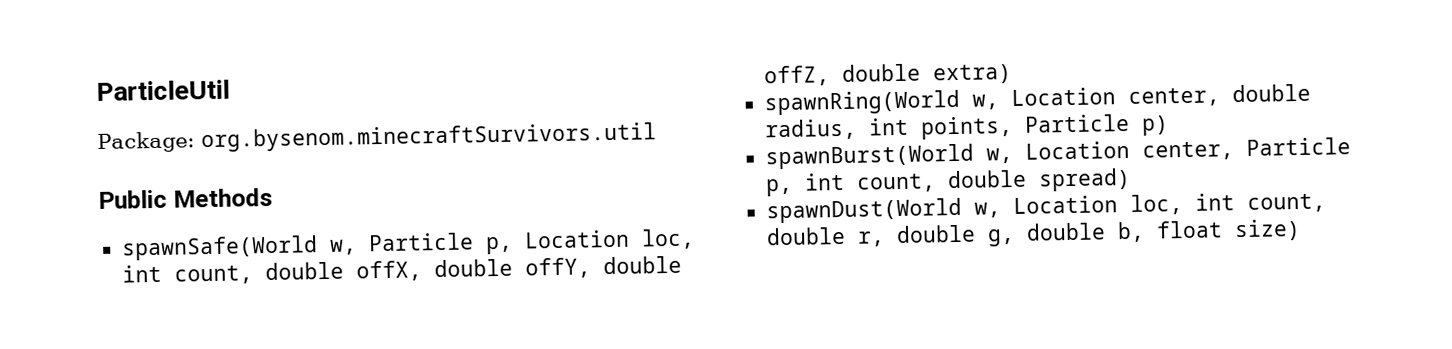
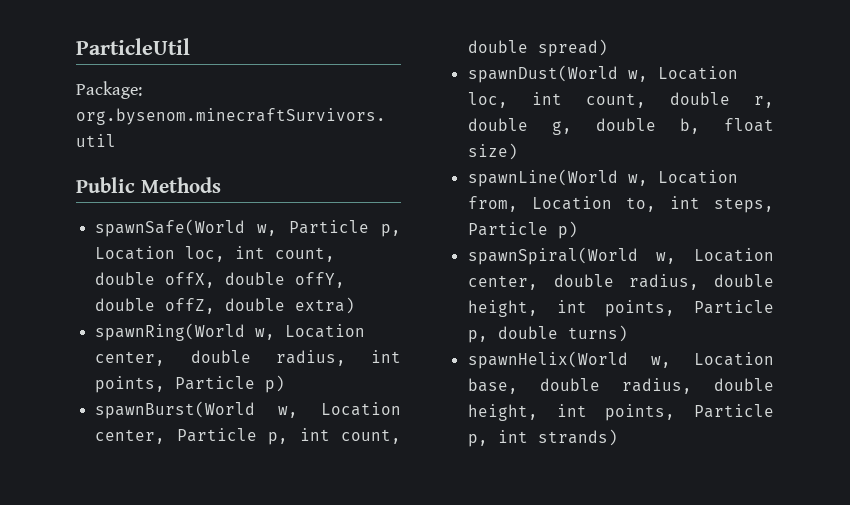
+ spawnLine(World w, Location from, Location to, int steps, Particle p)
+ spawnSpiral(World w, Location center, double radius, double height, int points, Particle p, double turns)
+ spawnHelix(World w, Location base, double radius, double height, int points, Particle p, int strands)

